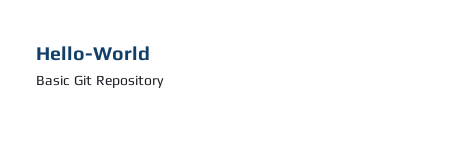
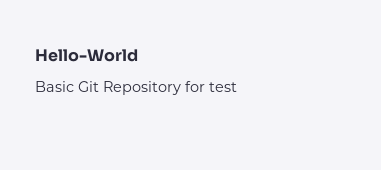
- Basic Git Repository
+ Basic Git Repository for test

